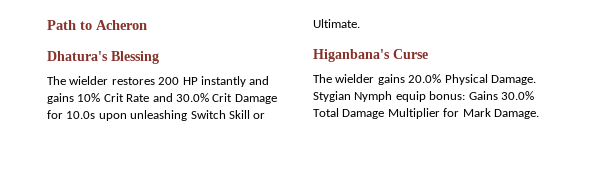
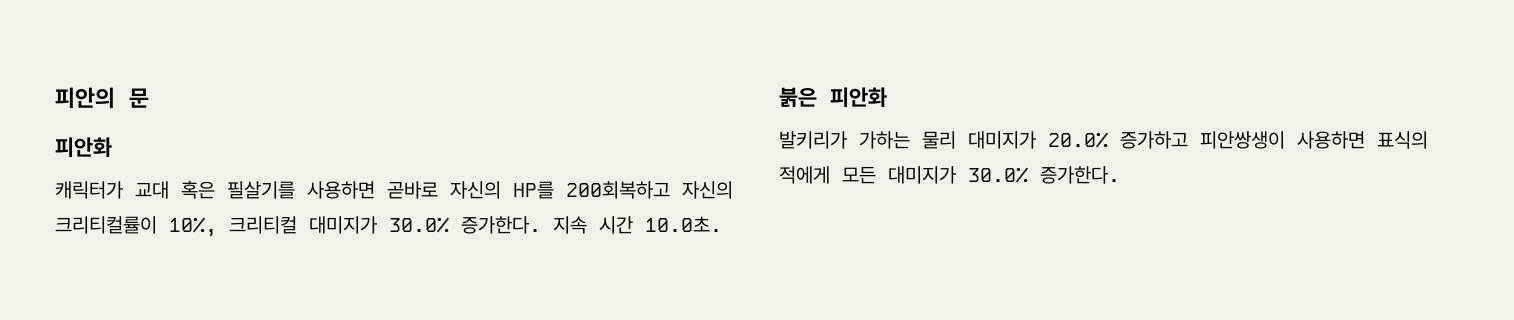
- Path to Acheron
- Dhatura's Blessing
- The wielder restores 200 HP instantly and gains 10% Crit Rate and 30.0% Crit Damage for 10.0s upon unleashing Switch Skill or Ultimate.
- Higanbana's Curse
- The wielder gains 20.0% Physical Damage. Stygian Nymph equip bonus: Gains 30.0% Total Damage Multiplier for Mark Damage.
+ 피안의 문
+ 피안화
+ 캐릭터가 교대 혹은 필살기를 사용하면 곧바로 자신의 HP를 200회복하고 자신의 크리티컬률이 10%, 크리티컬 대미지가 30.0% 증가한다. 지속 시간 10.0초.
+ 붉은 피안화
+ 발키리가 가하는 물리 대미지가 20.0% 증가하고 피안쌍생이 사용하면 표식의 적에게 모든 대미지가 30.0% 증가한다.

